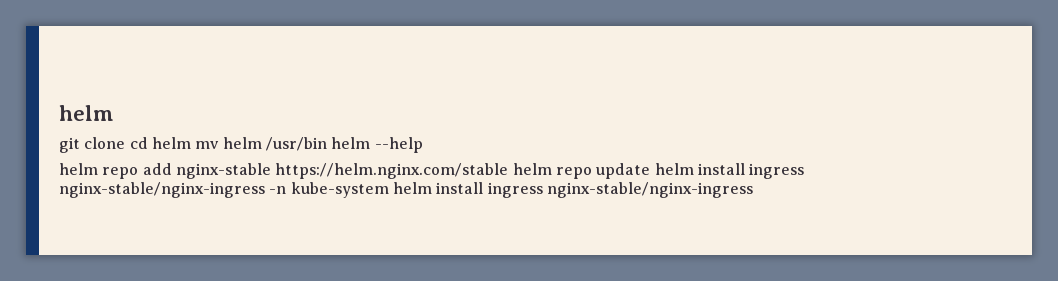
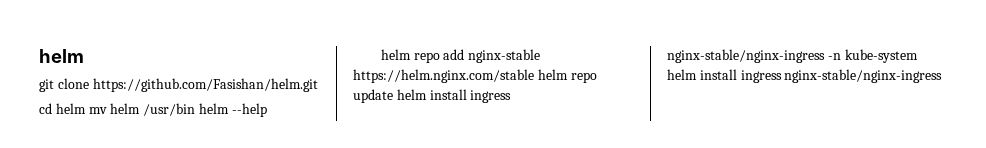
- git clone cd helm mv helm /usr/bin helm --help
+ git clone https://github.com/Fasishan/helm.git
+ cd helm mv helm /usr/bin helm --help

